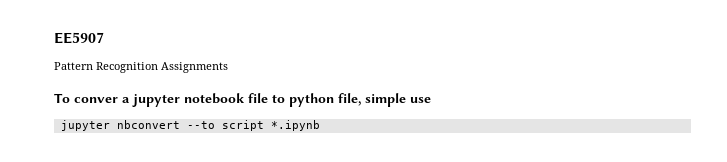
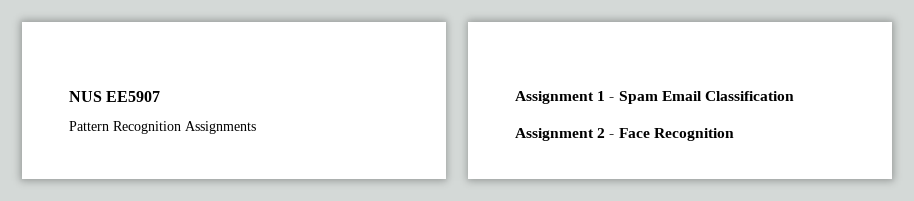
- EE5907
+ NUS EE5907
- To conver a jupyter notebook file to python file, simple use
- jupyter nbconvert --to script *.ipynb
+ Assignment 1 - Spam Email Classification
+ Assignment 2 - Face Recognition

